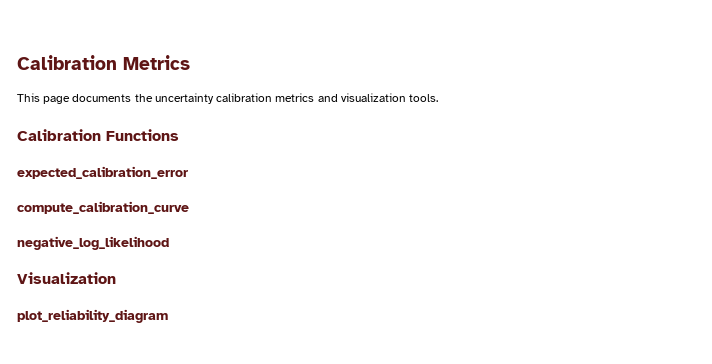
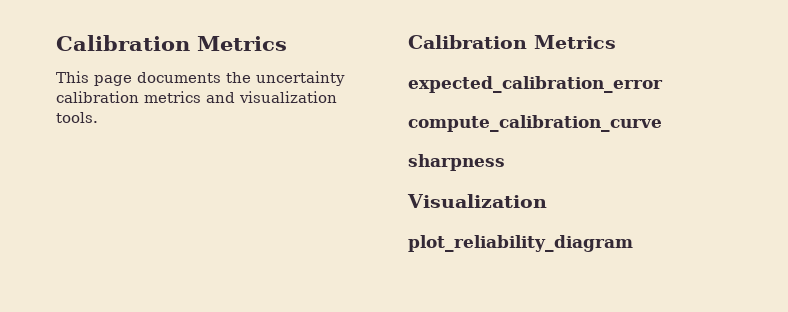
  This page documents the uncertainty calibration metrics and visualization tools.
- Calibration Functions
+ Calibration Metrics
- negative_log_likelihood
+ sharpness

